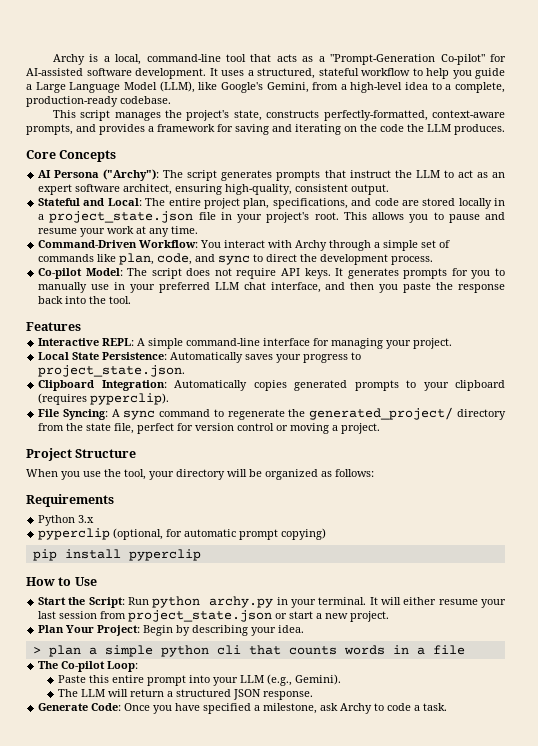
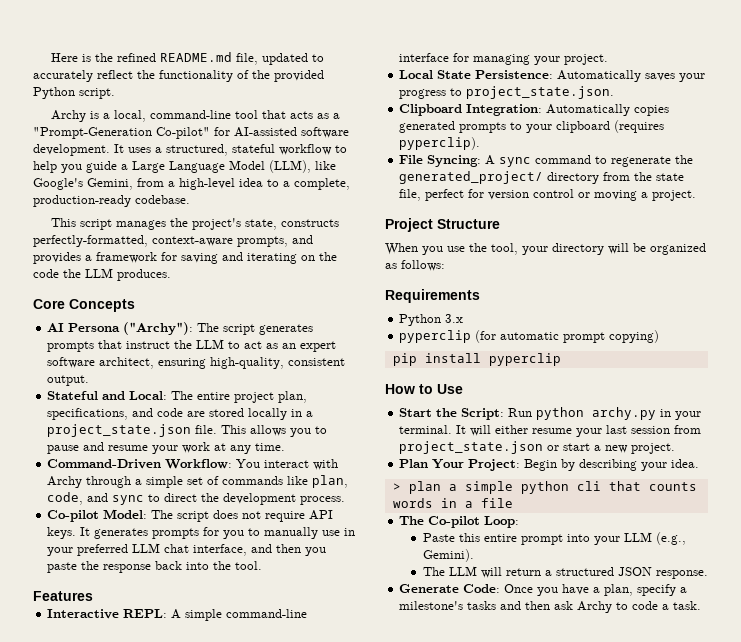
+ Here is the refined README.md file, updated to accurately reflect the functionality of the provided Python script.
- Stateful and Local: The entire project plan, specifications, and code are stored locally in a project_state.json file in your project's root.
+ Stateful and Local: The entire project plan, specifications, and code are stored locally in a project_state.json file.
- pyperclip (optional, for automatic prompt copying)
+ pyperclip (for automatic prompt copying)
- Generate Code: Once you have specified a milestone, ask Archy to code a task.
+ Generate Code: Once you have a plan, specify a milestone's tasks and then ask Archy to code a task.

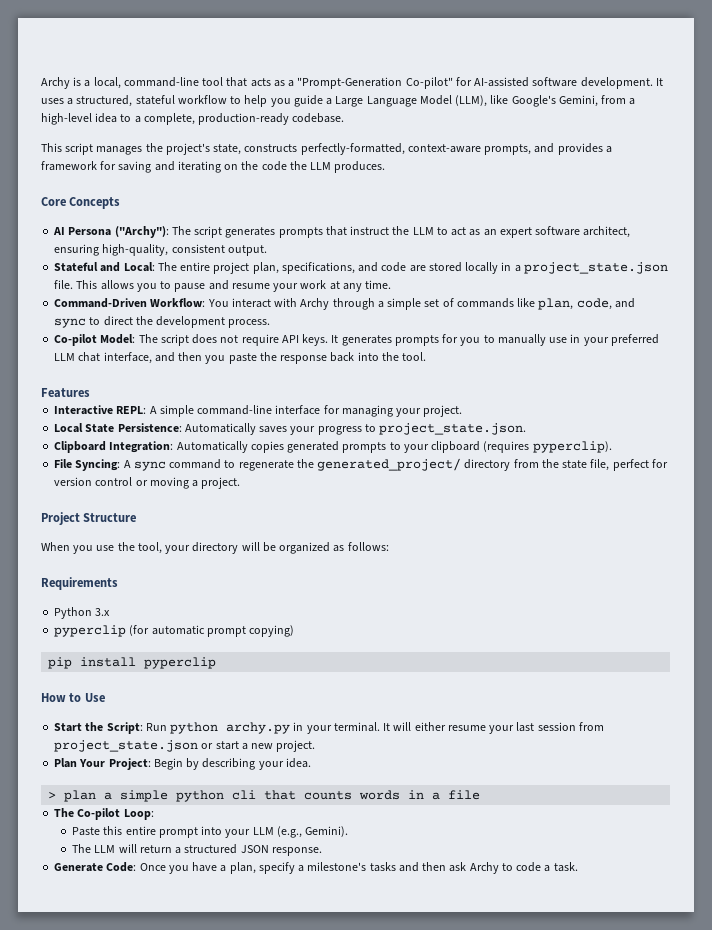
- Here is the refined README.md file, updated to accurately reflect the functionality of the provided Python script.

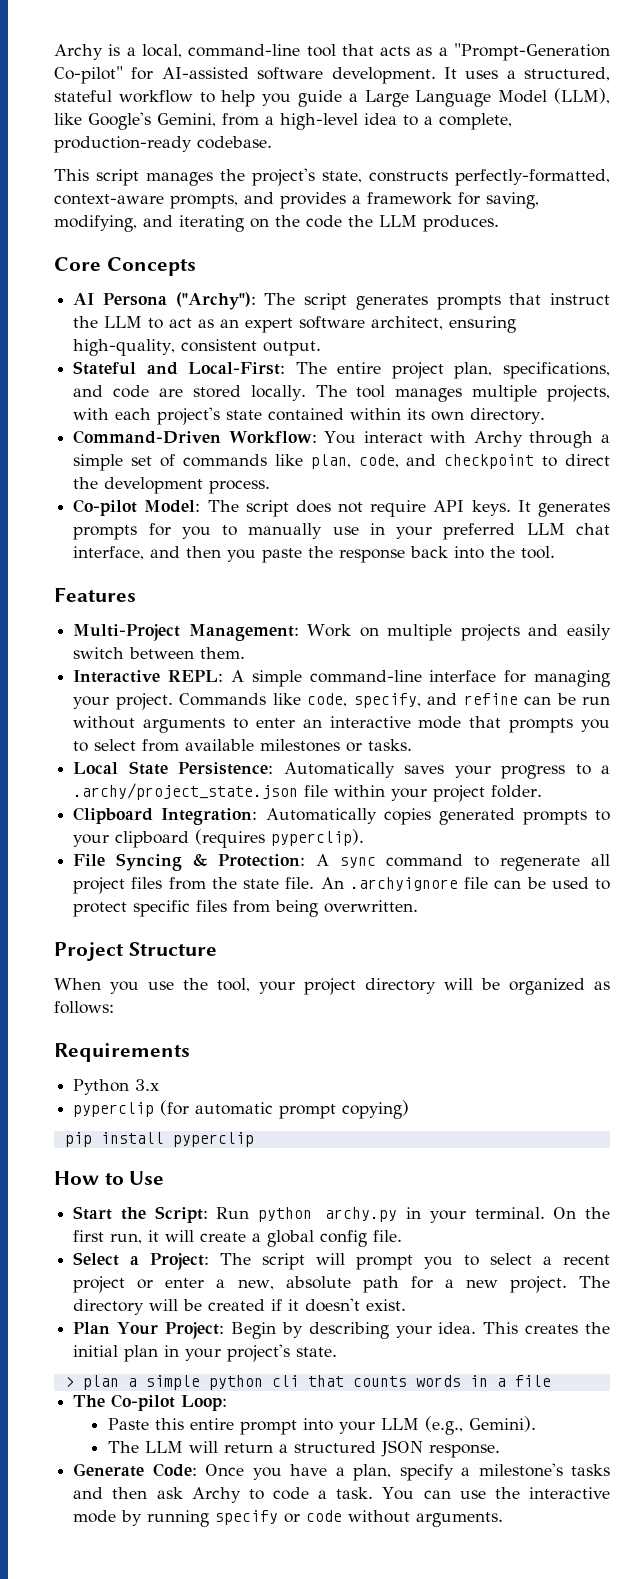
- This script manages the project's state, constructs perfectly-formatted, context-aware prompts, and provides a framework for saving and iterating on the code the LLM produces.
+ This script manages the project's state, constructs perfectly-formatted, context-aware prompts, and provides a framework for saving, modifying, and iterating on the code the LLM produces.
- Stateful and Local: The entire project plan, specifications, and code are stored locally in a project_state.json file. This allows you to pause and resume your work at any time.
+ Stateful and Local-First: The entire project plan, specifications, and code are stored locally. The tool manages multiple projects, with each project's state contained within its own directory.
- Command-Driven Workflow: You interact with Archy through a simple set of commands like plan, code, and sync to direct the development process.
+ Command-Driven Workflow: You interact with Archy through a simple set of commands like plan, code, and checkpoint to direct the development process.
+ Multi-Project Management: Work on multiple projects and easily switch between them.
+ Commands like code, specify, and refine can be run without arguments to enter an interactive mode that prompts you to select from available milestones or tasks.
- Local State Persistence: Automatically saves your progress to project_state.json.
+ Local State Persistence: Automatically saves your progress to a .archy/project_state.json file within your project folder.
- File Syncing: A sync command to regenerate the generated_project/ directory from the state file, perfect for version control or moving a project.
+ File Syncing & Protection: A sync command to regenerate all project files from the state file. An .archyignore file can be used to protect specific files from being overwritten.
- When you use the tool, your directory will be organized as follows:
+ When you use the tool, your project directory will be organized as follows:
- It will either resume your last session from project_state.json or start a new project.
+ On the first run, it will create a global config file.
+ Select a Project: The script will prompt you to select a recent project or enter a new, absolute path for a new project. The directory will be created if it doesn't exist.
+ This creates the initial plan in your project's state.
+ You can use the interactive mode by running specify or code without arguments.

